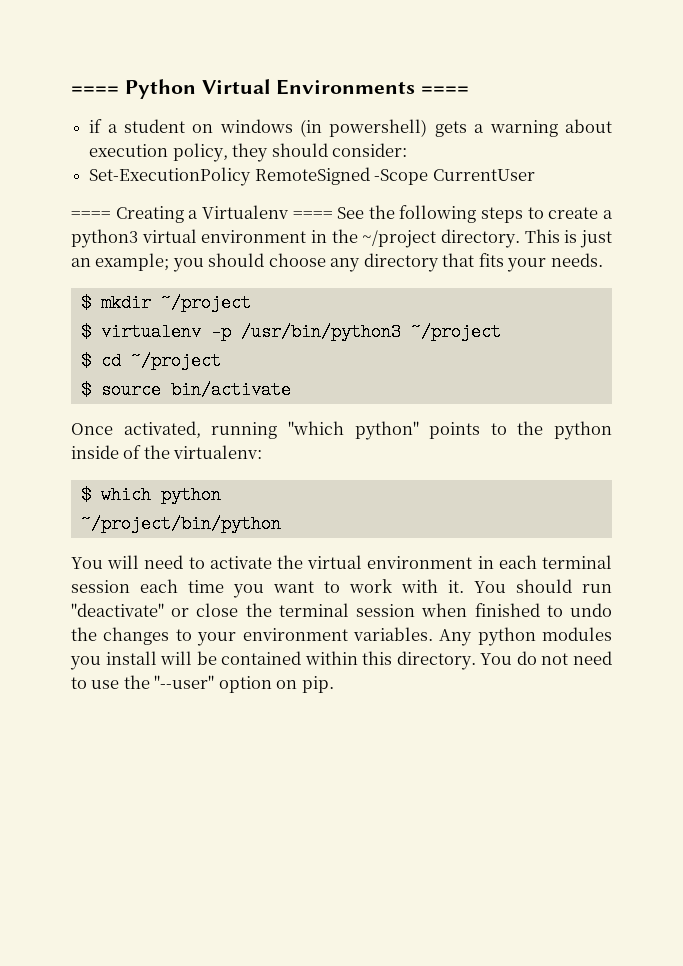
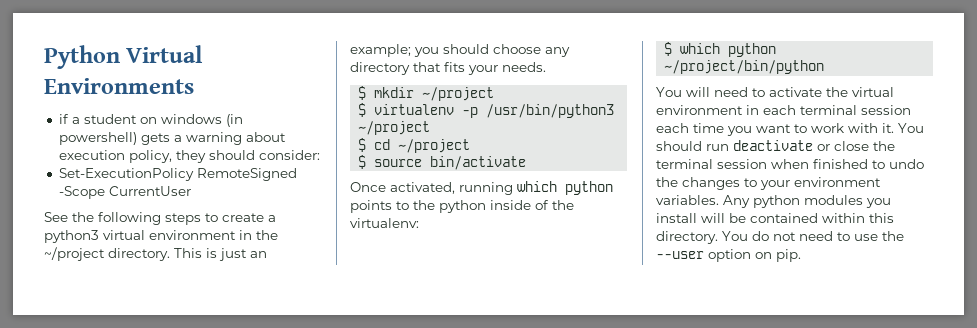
- ==== Python Virtual Environments ====
+ Python Virtual Environments
- ==== Creating a Virtualenv ==== See the following steps to create a python3 virtual environment in the ~/project directory.
+ See the following steps to create a python3 virtual environment in the ~/project directory.
- Once activated, running ''which python'' points to the python inside of the virtualenv:
+ Once activated, running which python points to the python inside of the virtualenv:
- You should run ''deactivate'' or close the terminal session when finished to undo the changes to your environment variables.
+ You should run deactivate or close the terminal session when finished to undo the changes to your environment variables.
- You do not need to use the ''--user'' option on pip.
+ You do not need to use the --user option on pip.

